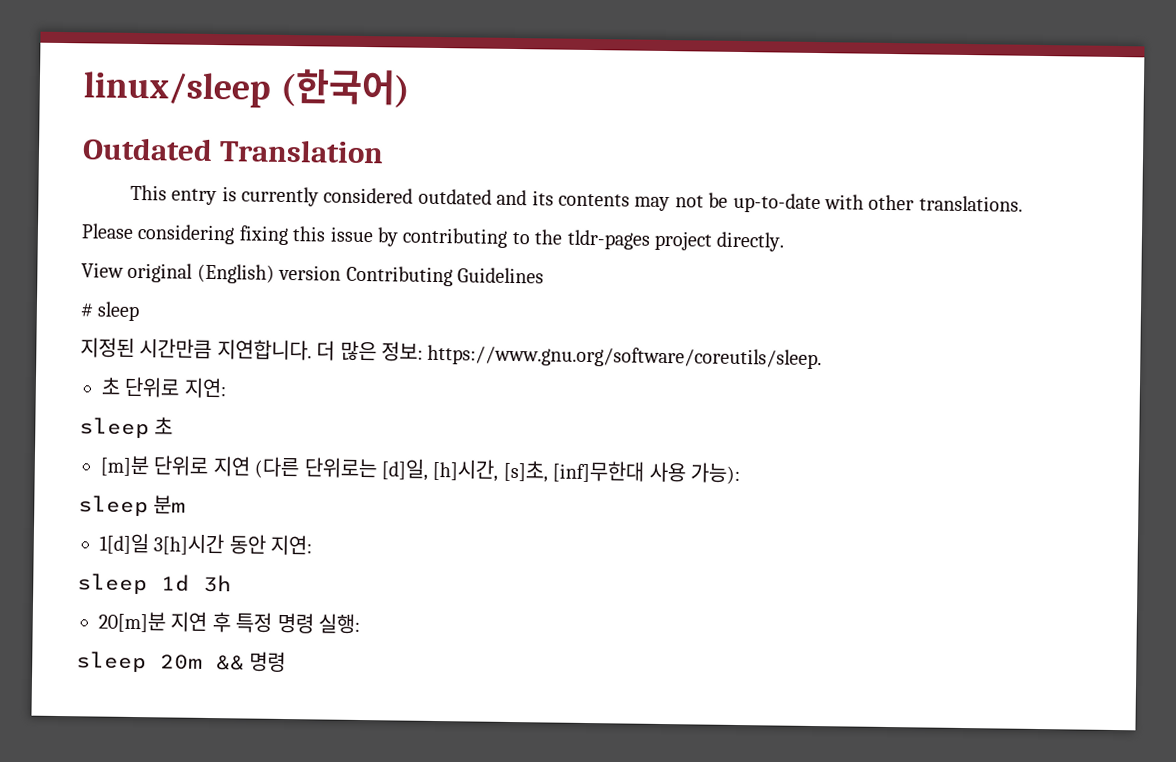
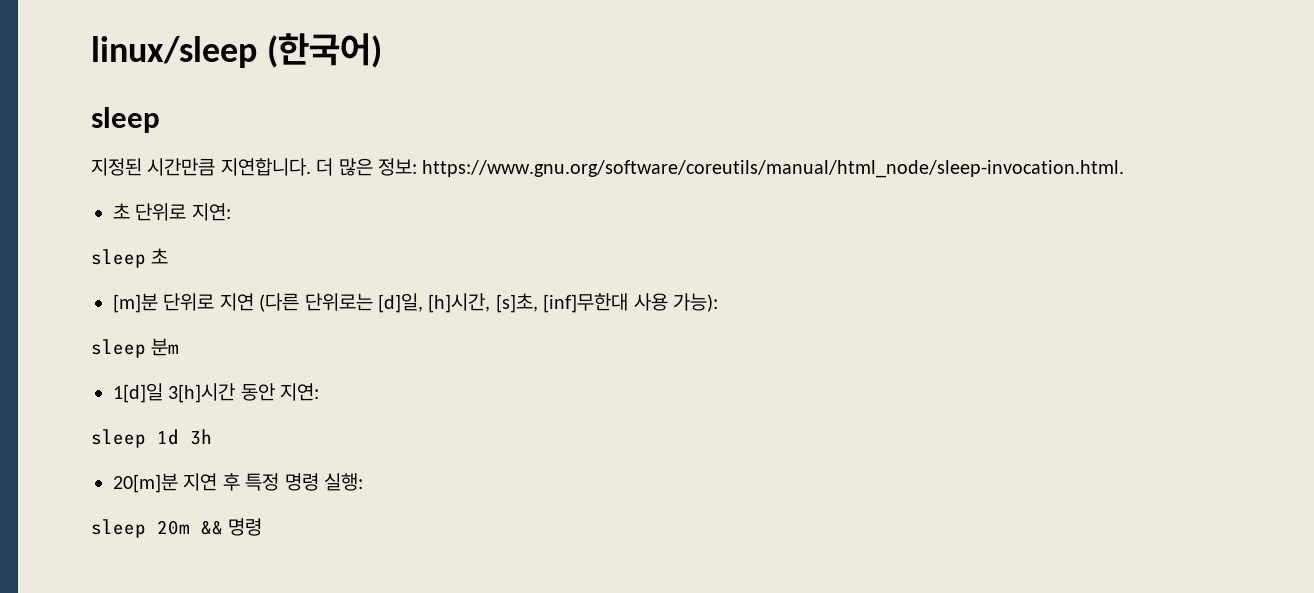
  linux/sleep (한국어)
- Outdated Translation
- This entry is currently considered outdated and its contents may not be up-to-date with other translations.
- Please considering fixing this issue by contributing to the tldr-pages project directly.
- View original (English) version Contributing Guidelines
- # sleep
+ sleep
- 더 많은 정보: https://www.gnu.org/software/coreutils/sleep.
+ 더 많은 정보: https://www.gnu.org/software/coreutils/manual/html_node/sleep-invocation.html.

